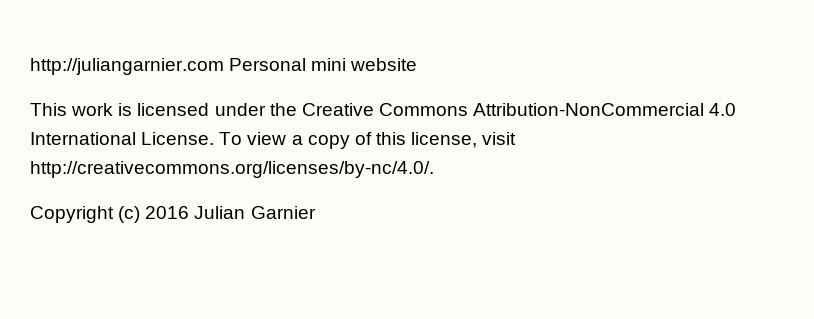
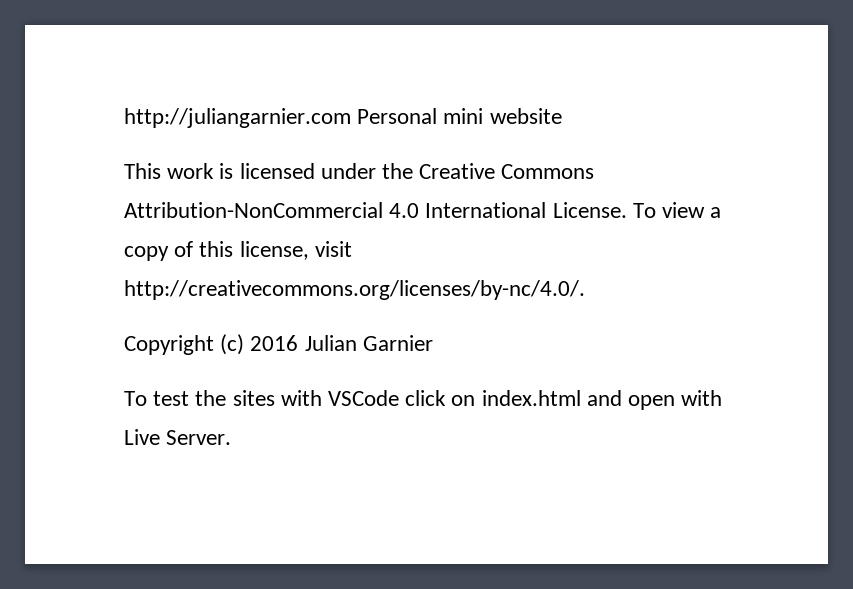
+ To test the sites with VSCode click on index.html and open with Live Server.

